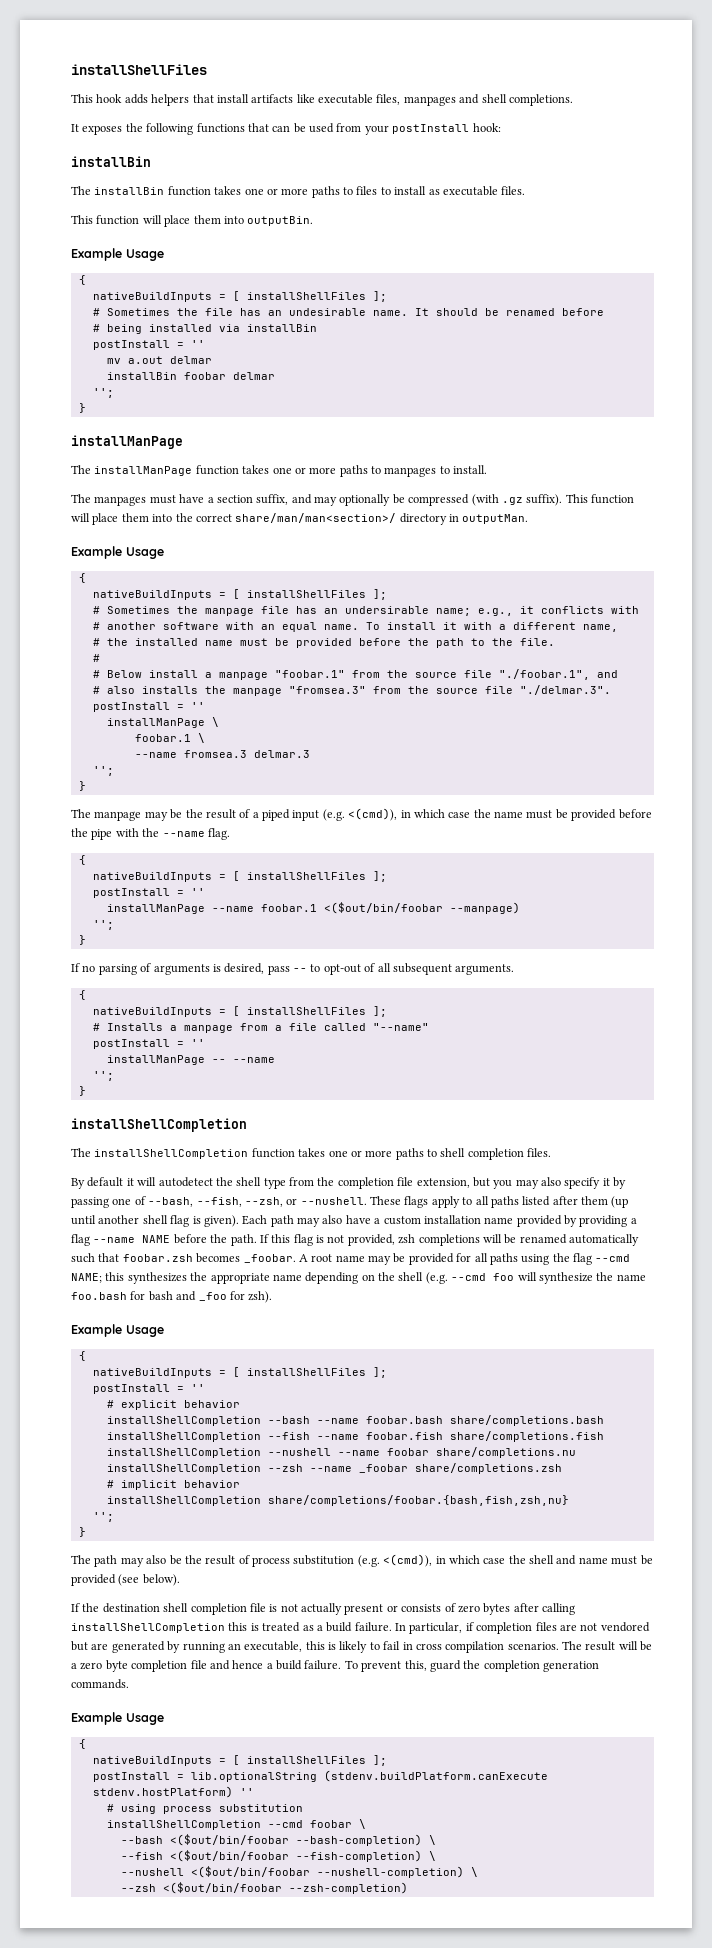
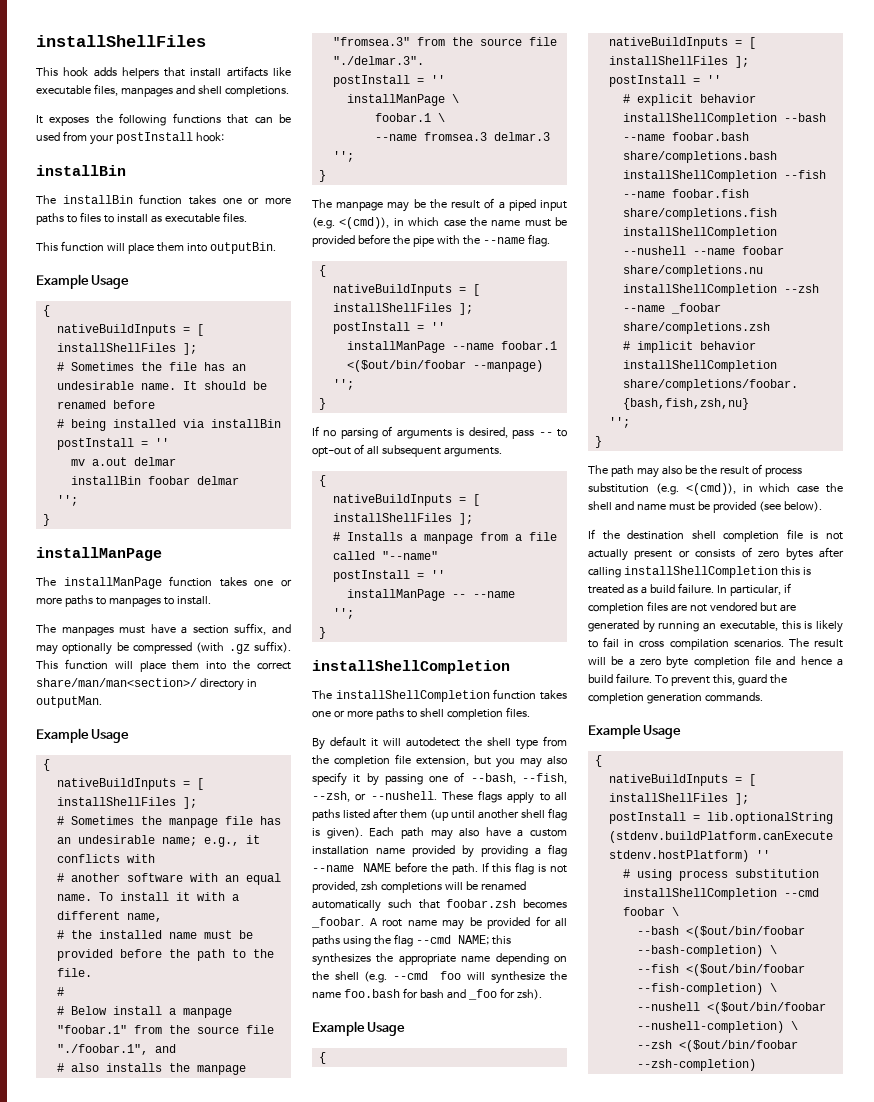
- # Sometimes the manpage file has an undersirable name; e.g., it conflicts with
+ # Sometimes the manpage file has an undesirable name; e.g., it conflicts with

